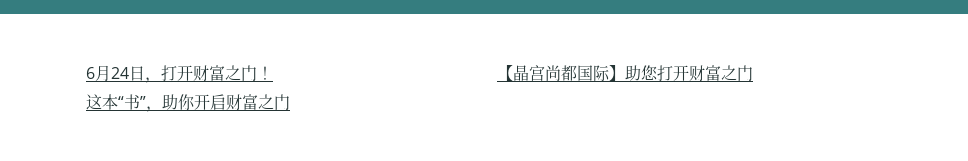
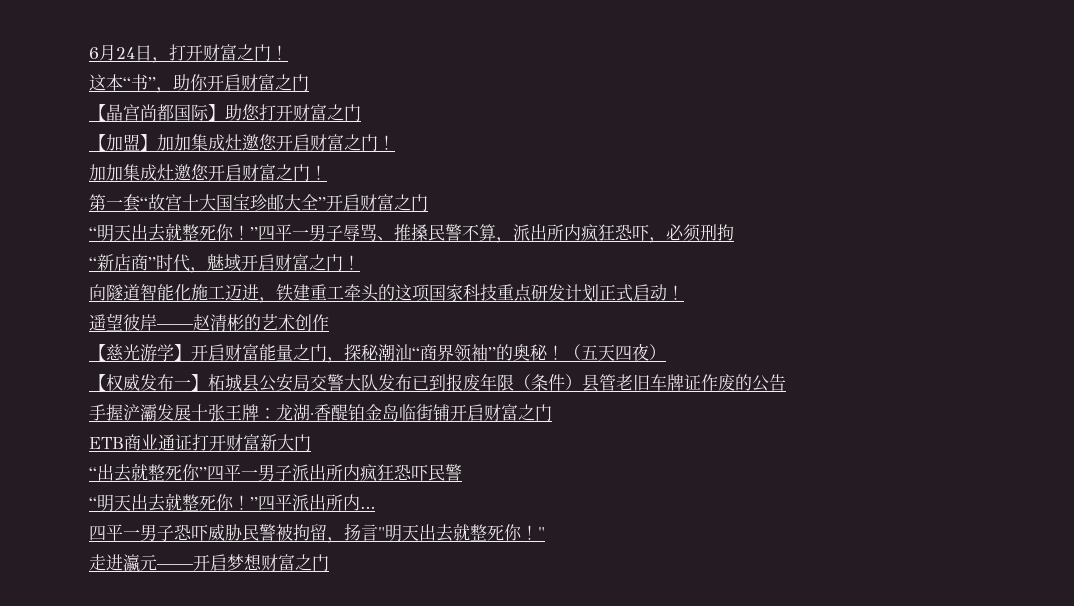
+ 【加盟】加加集成灶邀您开启财富之门！
+ 加加集成灶邀您开启财富之门！
+ 第一套“故宫十大国宝珍邮大全”开启财富之门
+ “明天出去就整死你！”四平一男子辱骂、推搡民警不算，派出所内疯狂恐吓，必须刑拘
+ “新店商”时代，魅域开启财富之门！
+ 向隧道智能化施工迈进，铁建重工牵头的这项国家科技重点研发计划正式启动！
+ 遥望彼岸——赵清彬的艺术创作
+ 【慈光游学】开启财富能量之门，探秘潮汕“商界领袖”的奥秘！（五天四夜）
+ 【权威发布一】柘城县公安局交警大队发布已到报废年限（条件）县管老旧车牌证作废的公告
+ 手握浐灞发展十张王牌：龙湖·香醍铂金岛临街铺开启财富之门
+ ETB商业通证打开财富新大门
+ “出去就整死你”四平一男子派出所内疯狂恐吓民警
+ “明天出去就整死你！”四平派出所内…
+ 四平一男子恐吓威胁民警被拘留，扬言"明天出去就整死你！"
+ 走进瀛元——开启梦想财富之门

